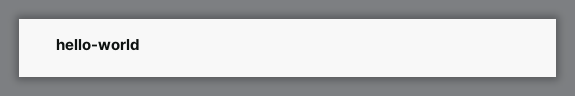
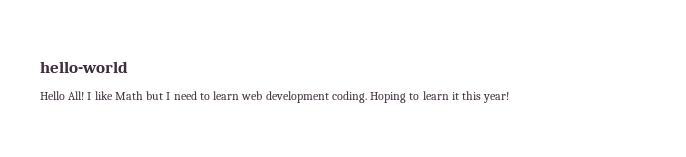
+ Hello All! I like Math but I need to learn web development coding. Hoping to learn it this year!

